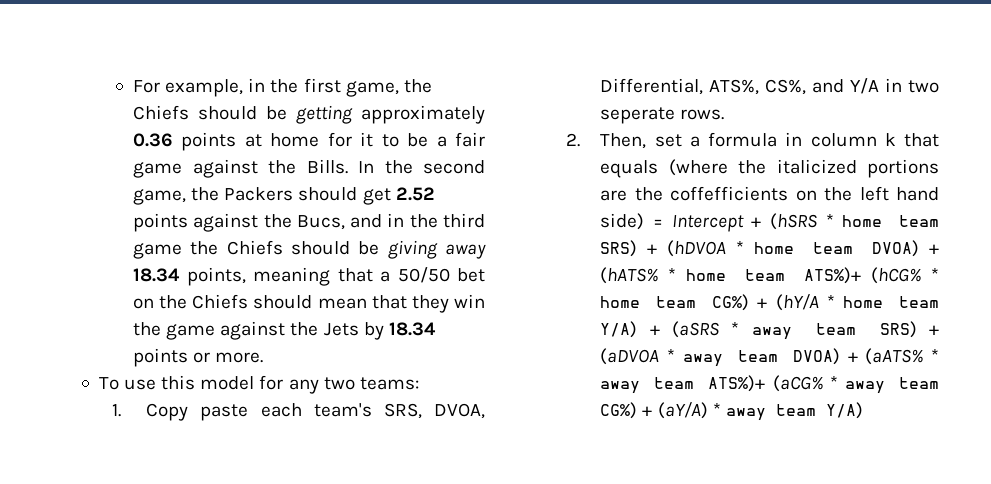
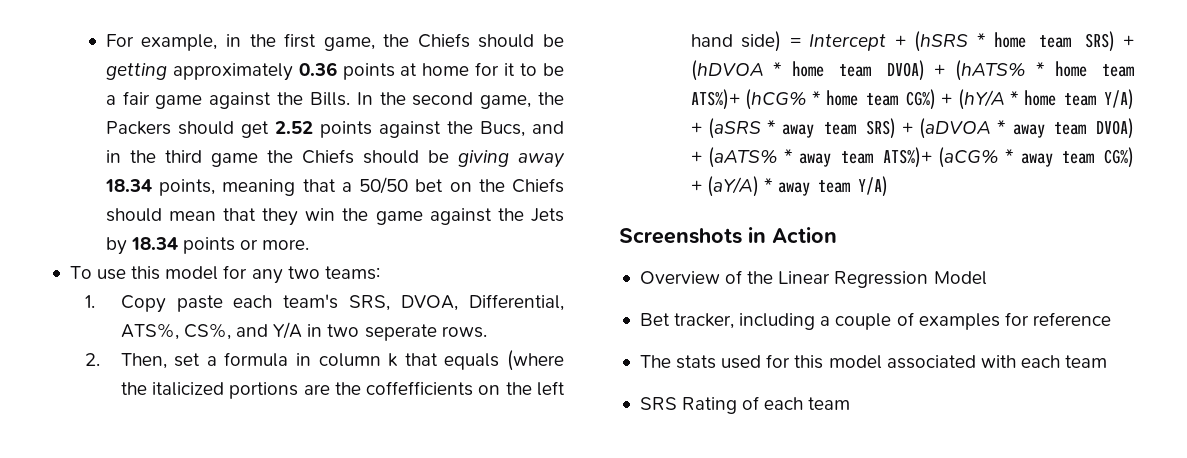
+ Screenshots in Action
+ Overview of the Linear Regression Model
+ Bet tracker, including a couple of examples for reference
+ The stats used for this model associated with each team
+ SRS Rating of each team

